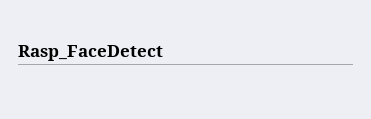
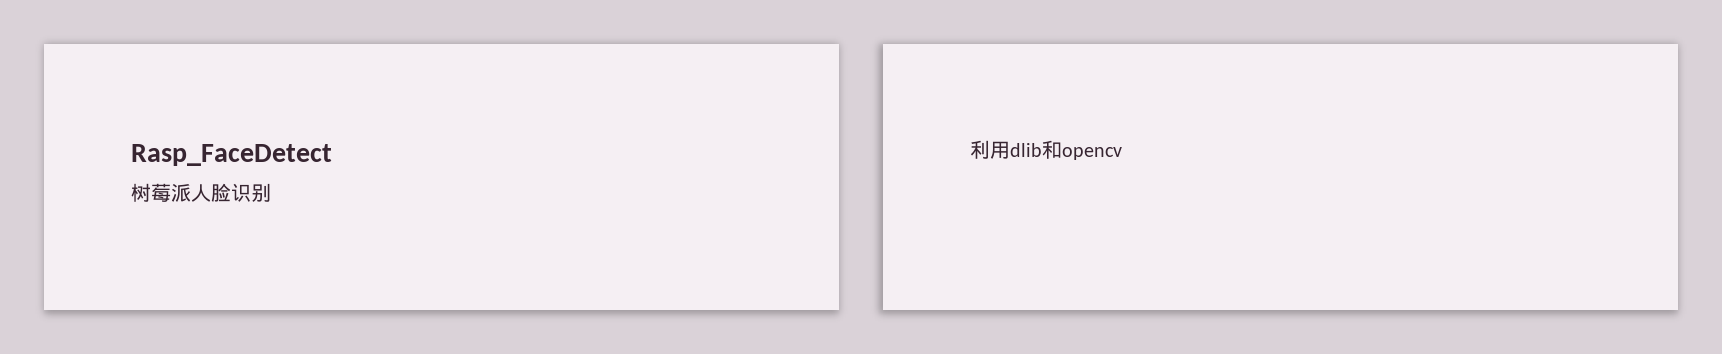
+ 树莓派人脸识别
+ 利用dlib和opencv

